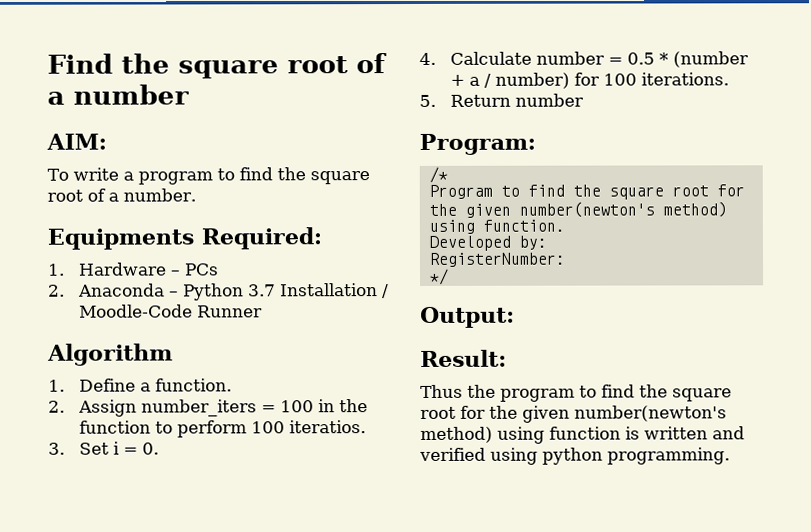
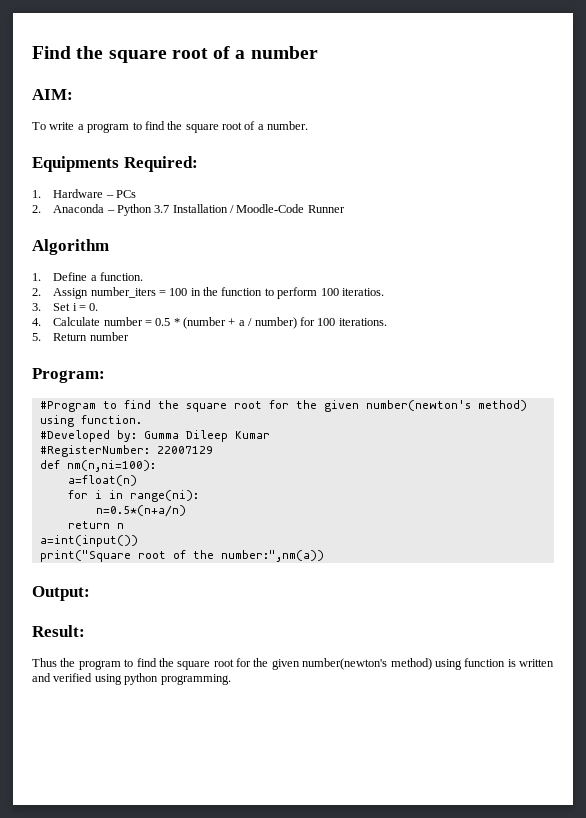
- /*
- Program to find the square root for the given number(newton's method) using function.
+ #Program to find the square root for the given number(newton's method) using function.
- Developed by:
- RegisterNumber:
- */
+ #Developed by: Gumma Dileep Kumar
+ #RegisterNumber: 22007129
+ def nm(n,ni=100):
+ a=float(n)
+ for i in range(ni):
+ n=0.5*(n+a/n)
+ return n
+ a=int(input())
+ print("Square root of the number:",nm(a))

